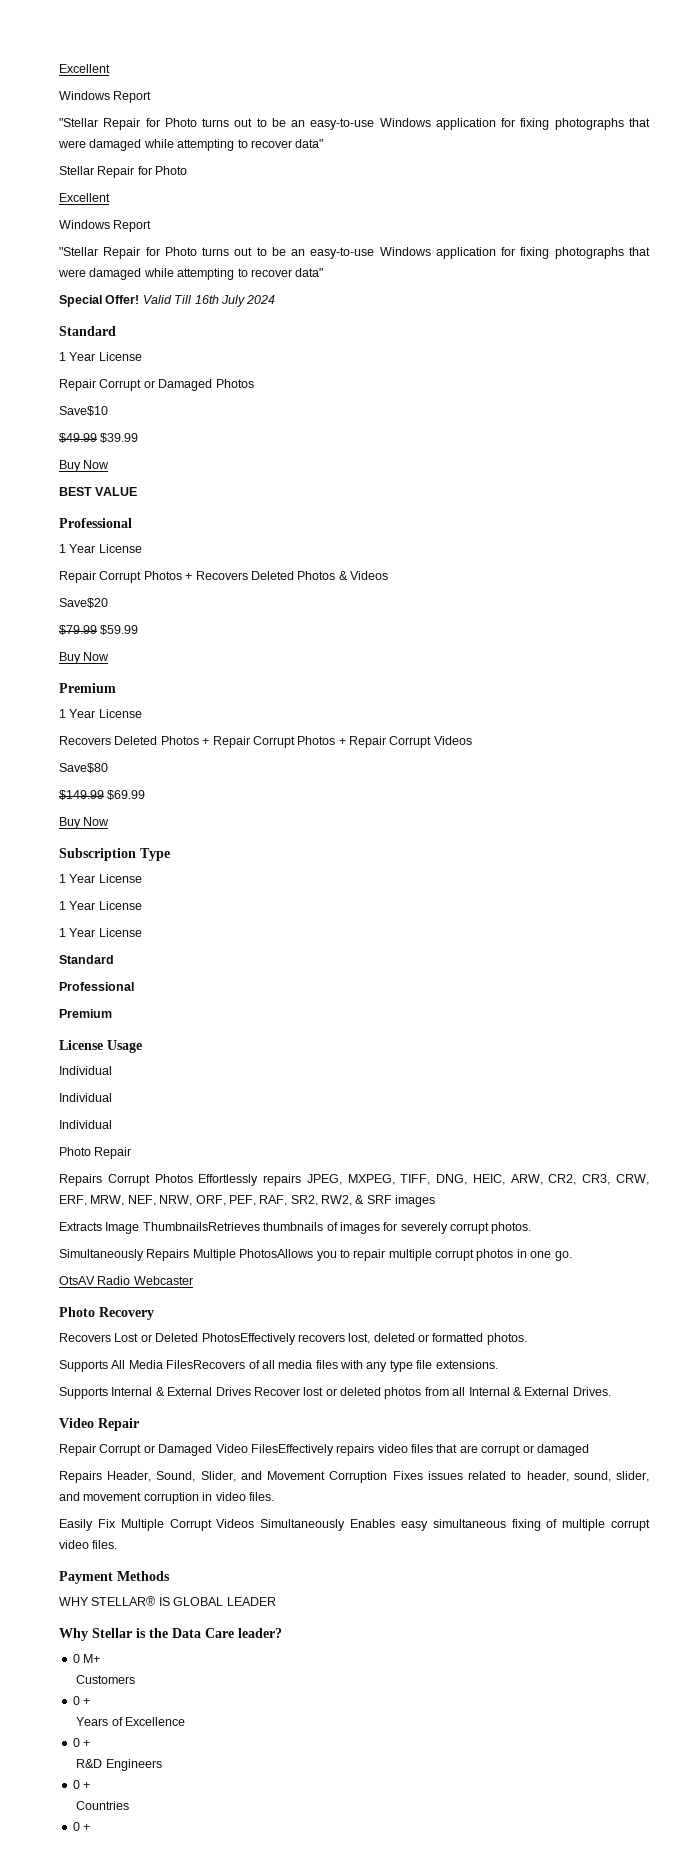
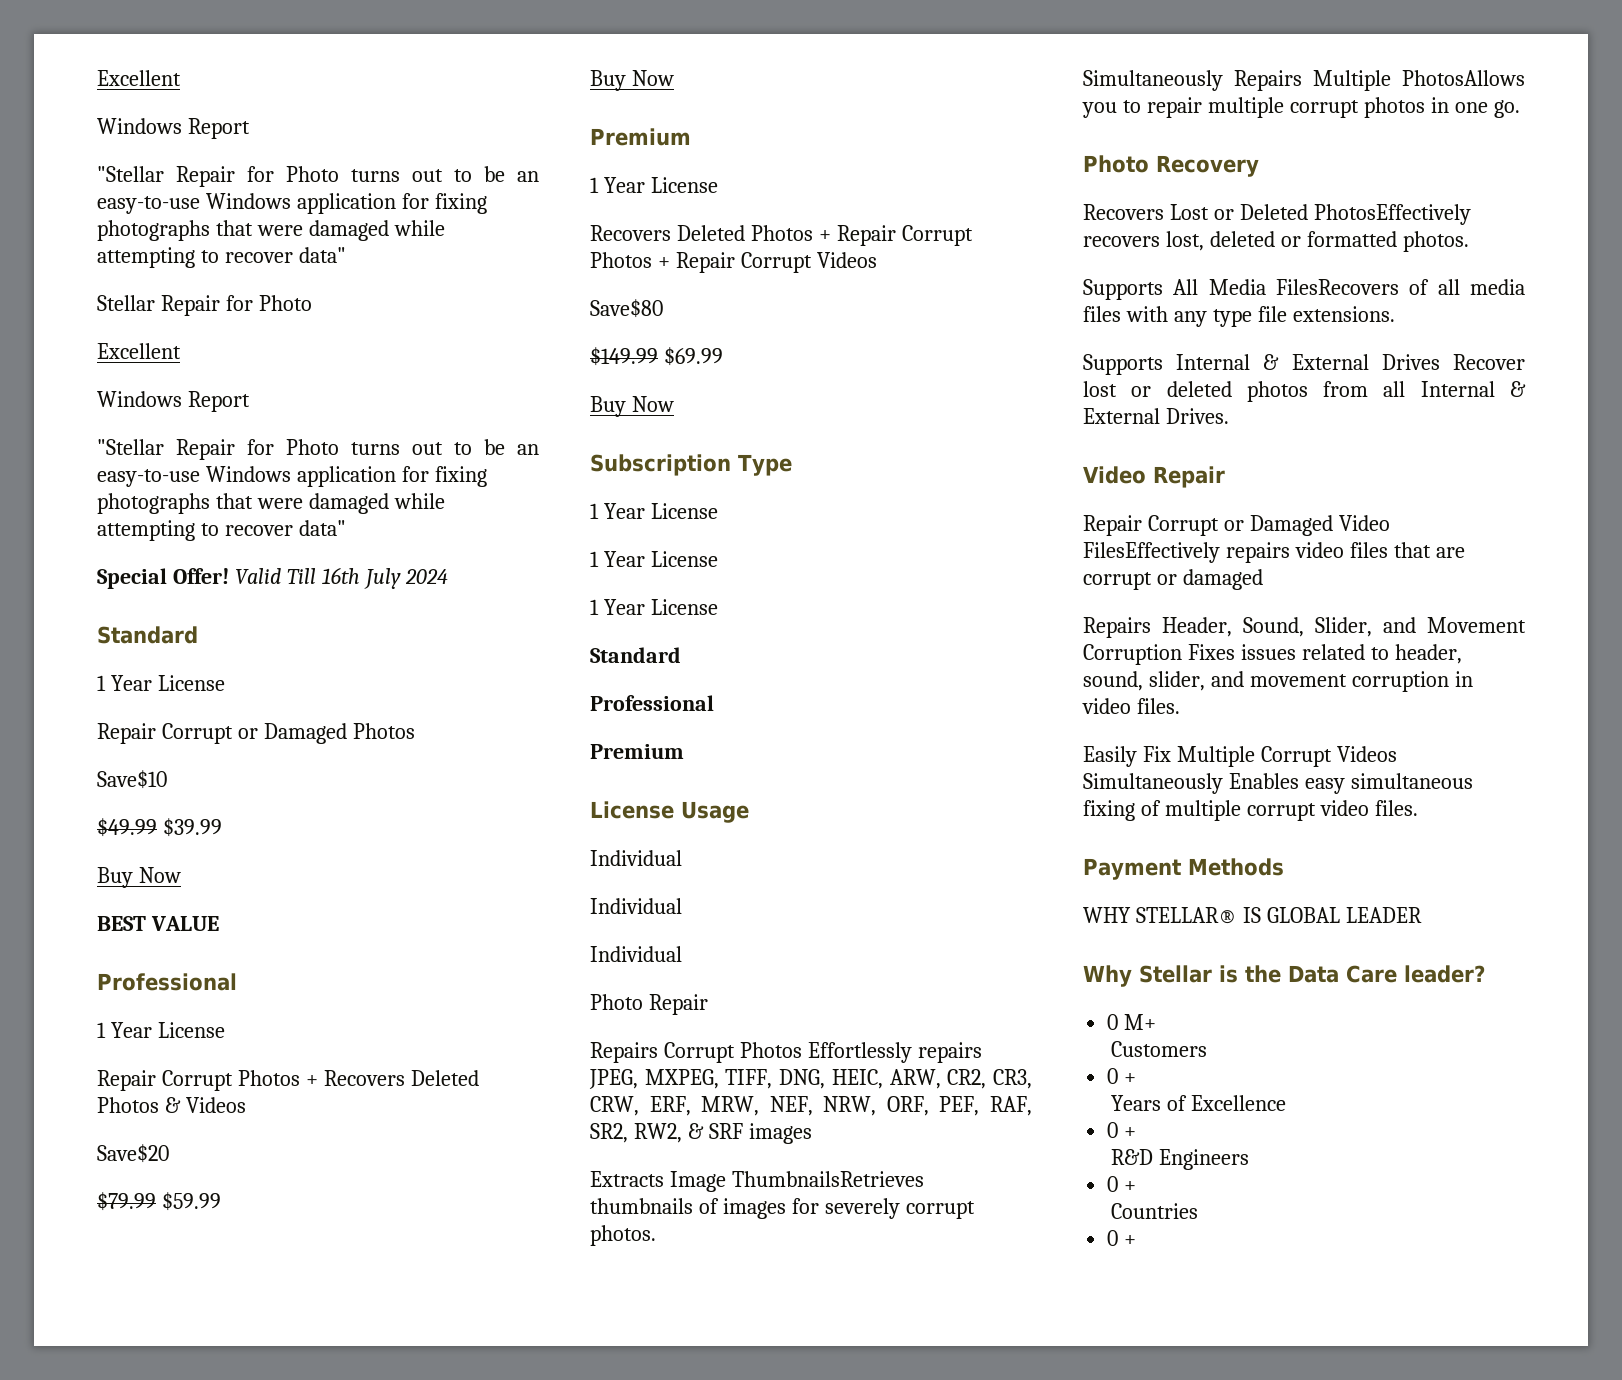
- OtsAV Radio Webcaster

